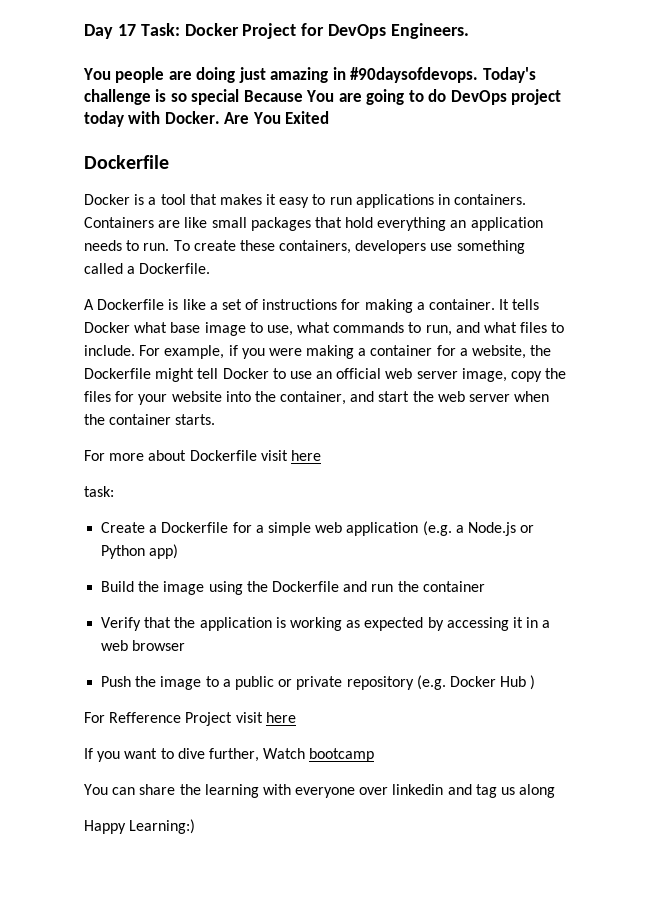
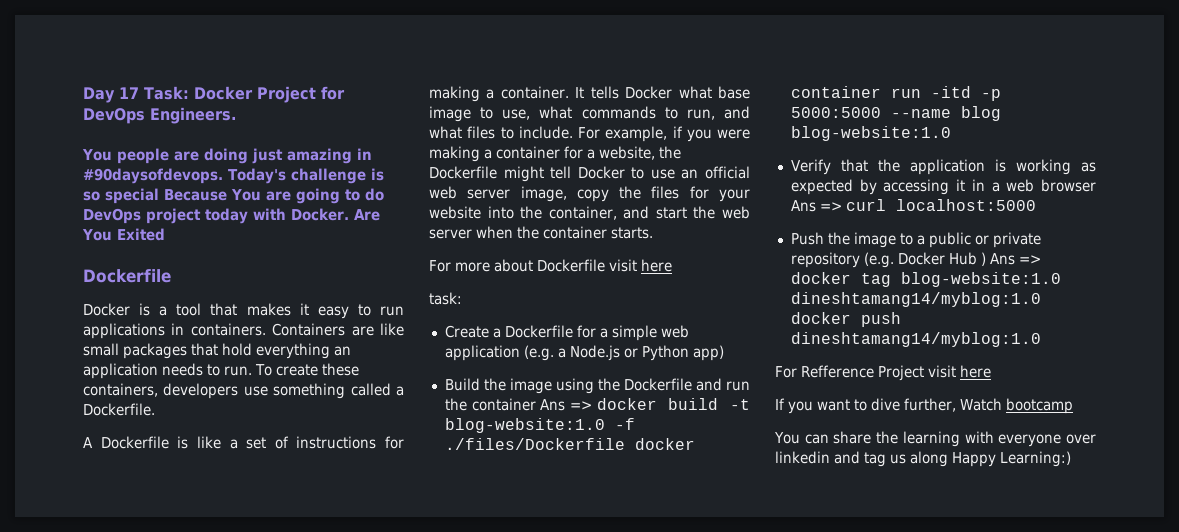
- Build the image using the Dockerfile and run the container
+ Build the image using the Dockerfile and run the container Ans => docker build -t blog-website:1.0 -f ./files/Dockerfile docker container run -itd -p 5000:5000 --name blog blog-website:1.0
- Verify that the application is working as expected by accessing it in a web browser
+ Verify that the application is working as expected by accessing it in a web browser Ans => curl localhost:5000
- Push the image to a public or private repository (e.g. Docker Hub )
+ Push the image to a public or private repository (e.g. Docker Hub ) Ans => docker tag blog-website:1.0 dineshtamang14/myblog:1.0 docker push dineshtamang14/myblog:1.0
- You can share the learning with everyone over linkedin and tag us along
- Happy Learning:)
+ You can share the learning with everyone over linkedin and tag us along Happy Learning:)

